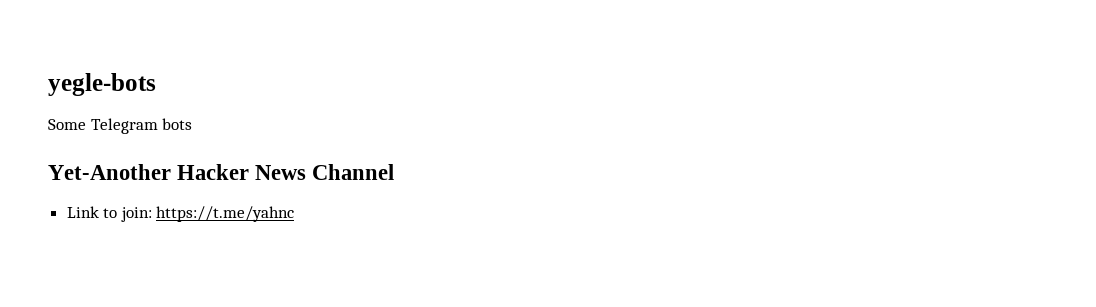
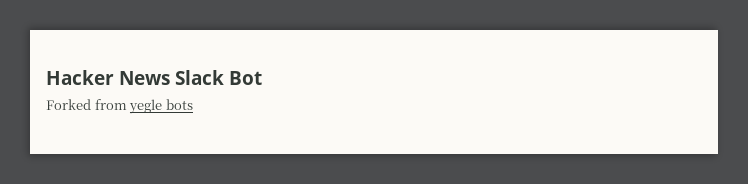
- yegle-bots
- Some Telegram bots
- Yet-Another Hacker News Channel
- Link to join: https://t.me/yahnc
+ Hacker News Slack Bot
+ Forked from yegle bots

